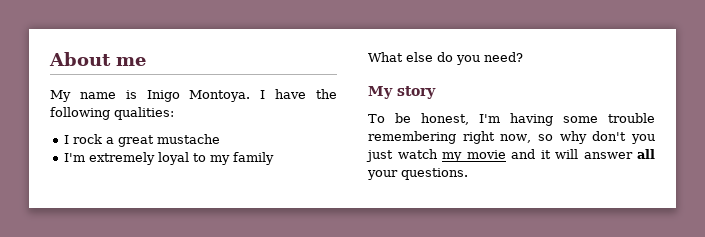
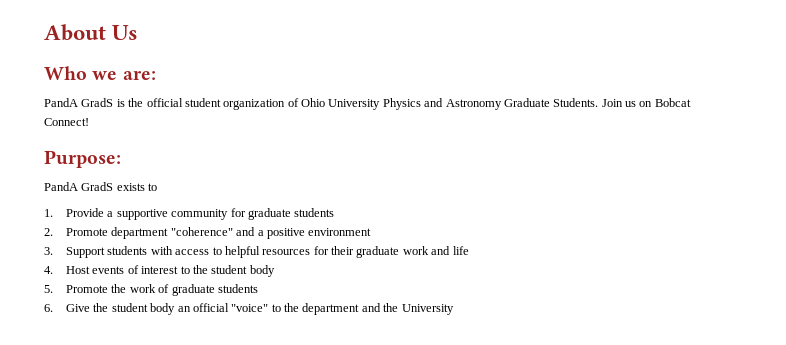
- About me
- My name is Inigo Montoya. I have the following qualities:
- I rock a great mustache
- I'm extremely loyal to my family
- What else do you need?
- My story
- To be honest, I'm having some trouble remembering right now, so why don't you just watch my movie and it will answer all your questions.
+ About Us
+ Who we are:
+ PandA GradS is the official student organization of Ohio University Physics and Astronomy Graduate Students. Join us on Bobcat Connect!
+ Purpose:
+ PandA GradS exists to
+ 1. Provide a supportive community for graduate students
+ 2. Promote department "coherence" and a positive environment
+ 3. Support students with access to helpful resources for their graduate work and life
+ 4. Host events of interest to the student body
+ 5. Promote the work of graduate students
+ 6. Give the student body an official "voice" to the department and the University

